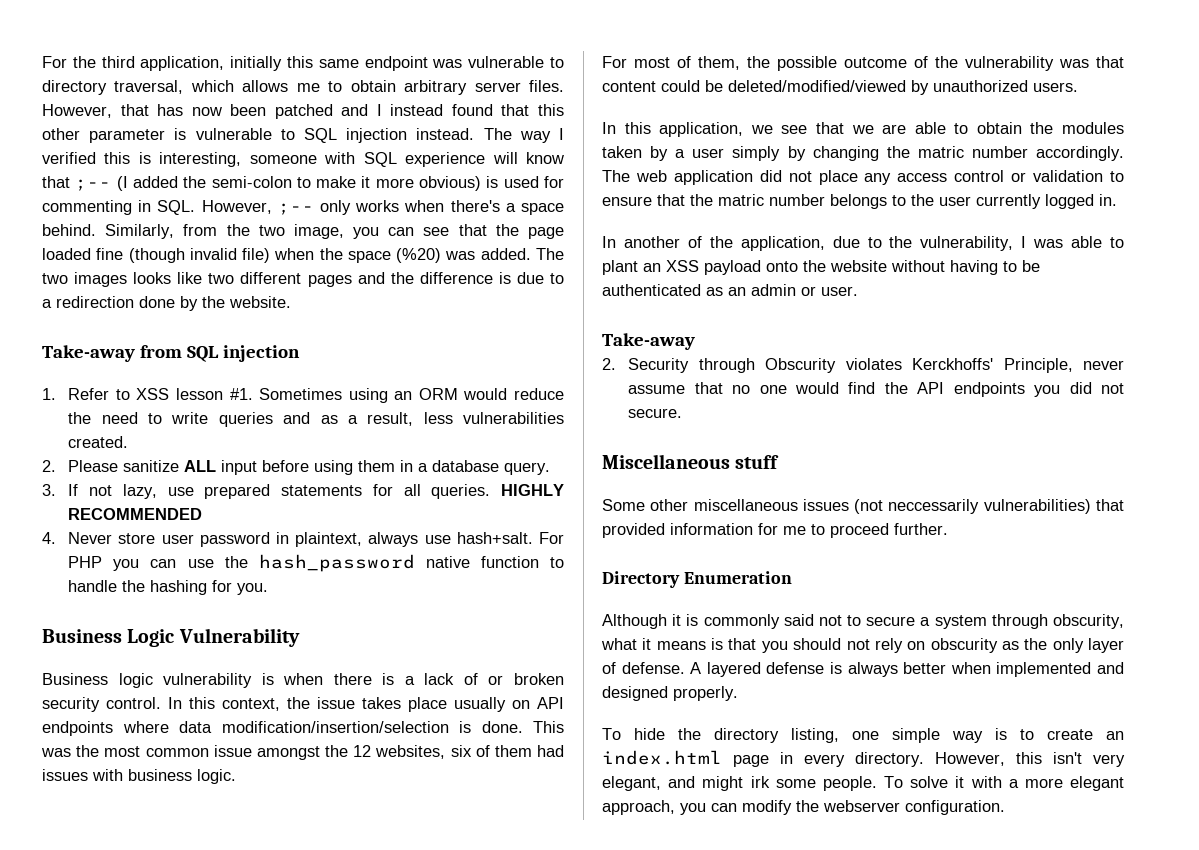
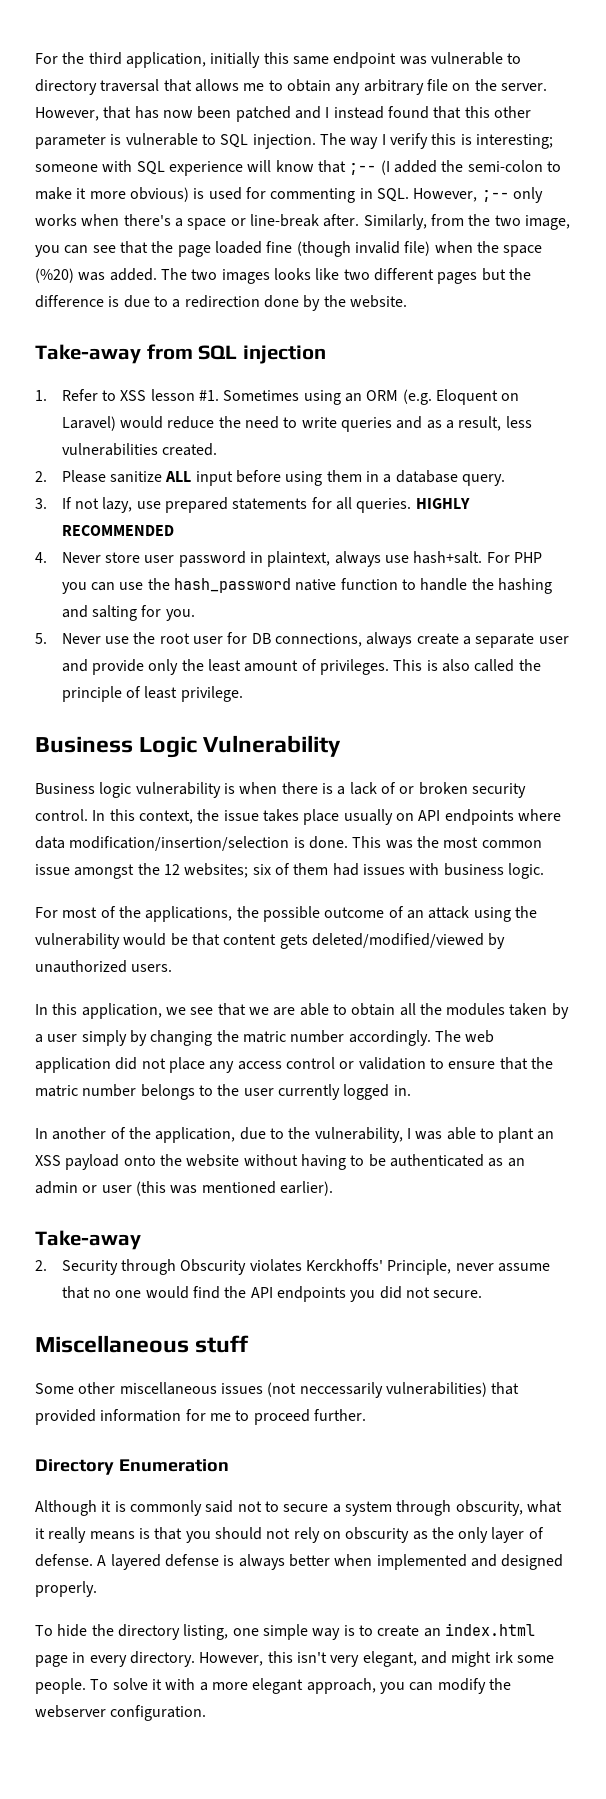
- For the third application, initially this same endpoint was vulnerable to directory traversal, which allows me to obtain arbitrary server files.
+ For the third application, initially this same endpoint was vulnerable to directory traversal that allows me to obtain any arbitrary file on the server.
- However, that has now been patched and I instead found that this other parameter is vulnerable to SQL injection instead.
+ However, that has now been patched and I instead found that this other parameter is vulnerable to SQL injection.
- The way I verified this is interesting, someone with SQL experience will know that ;-- (I added the semi-colon to make it more obvious) is used for commenting in SQL. However, ;-- only works when there's a space behind.
+ The way I verify this is interesting; someone with SQL experience will know that ;-- (I added the semi-colon to make it more obvious) is used for commenting in SQL. However, ;-- only works when there's a space or line-break after.
- The two images looks like two different pages and the difference is due to a redirection done by the website.
+ The two images looks like two different pages but the difference is due to a redirection done by the website.
- Sometimes using an ORM would reduce the need to write queries and as a result, less vulnerabilities created.
+ Sometimes using an ORM (e.g. Eloquent on Laravel) would reduce the need to write queries and as a result, less vulnerabilities created.
- For PHP you can use the hash_password native function to handle the hashing for you.
+ For PHP you can use the hash_password native function to handle the hashing and salting for you.
+ 5. Never use the root user for DB connections, always create a separate user and provide only the least amount of privileges. This is also called the principle of least privilege.
- This was the most common issue amongst the 12 websites, six of them had issues with business logic.
+ This was the most common issue amongst the 12 websites; six of them had issues with business logic.
- For most of them, the possible outcome of the vulnerability was that content could be deleted/modified/viewed by unauthorized users.
+ For most of the applications, the possible outcome of an attack using the vulnerability would be that content gets deleted/modified/viewed by unauthorized users.
- In this application, we see that we are able to obtain the modules taken by a user simply by changing the matric number accordingly.
+ In this application, we see that we are able to obtain all the modules taken by a user simply by changing the matric number accordingly.
- In another of the application, due to the vulnerability, I was able to plant an XSS payload onto the website without having to be authenticated as an admin or user.
+ In another of the application, due to the vulnerability, I was able to plant an XSS payload onto the website without having to be authenticated as an admin or user (this was mentioned earlier).
- Although it is commonly said not to secure a system through obscurity, what it means is that you should not rely on obscurity as the only layer of defense.
+ Although it is commonly said not to secure a system through obscurity, what it really means is that you should not rely on obscurity as the only layer of defense.

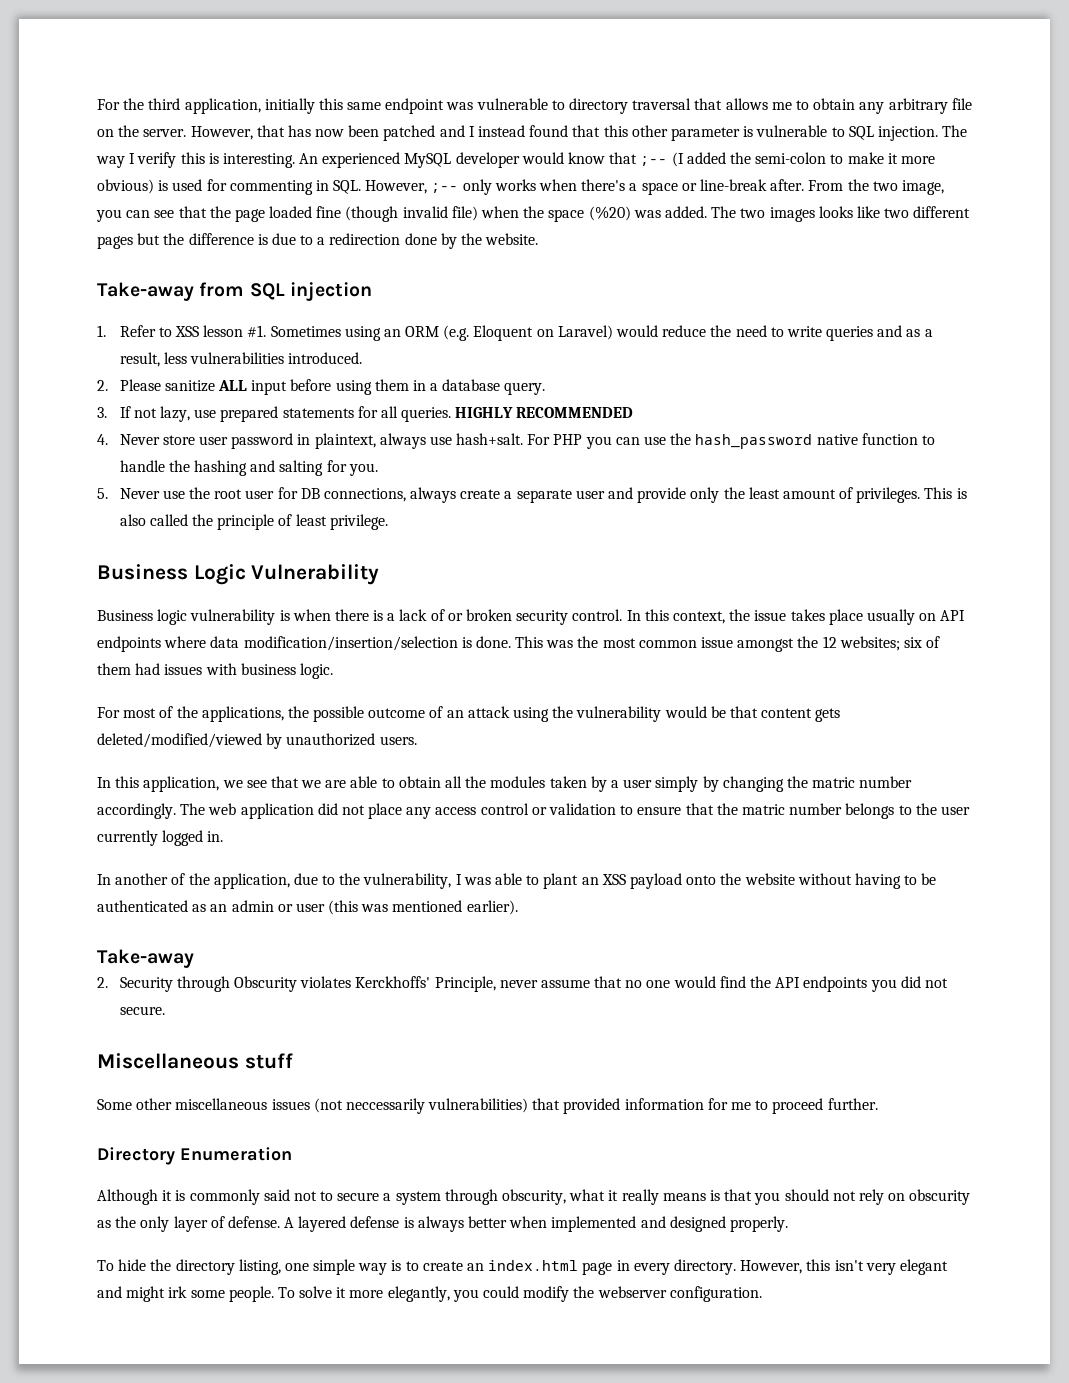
- The way I verify this is interesting; someone with SQL experience will know that ;-- (I added the semi-colon to make it more obvious) is used for commenting in SQL. However, ;-- only works when there's a space or line-break after.
+ The way I verify this is interesting. An experienced MySQL developer would know that ;-- (I added the semi-colon to make it more obvious) is used for commenting in SQL. However, ;-- only works when there's a space or line-break after.
- Similarly, from the two image, you can see that the page loaded fine (though invalid file) when the space (%20) was added.
+ From the two image, you can see that the page loaded fine (though invalid file) when the space (%20) was added.
- Sometimes using an ORM (e.g. Eloquent on Laravel) would reduce the need to write queries and as a result, less vulnerabilities created.
+ Sometimes using an ORM (e.g. Eloquent on Laravel) would reduce the need to write queries and as a result, less vulnerabilities introduced.
- However, this isn't very elegant, and might irk some people.
+ However, this isn't very elegant and might irk some people.
- To solve it with a more elegant approach, you can modify the webserver configuration.
+ To solve it more elegantly, you could modify the webserver configuration.

